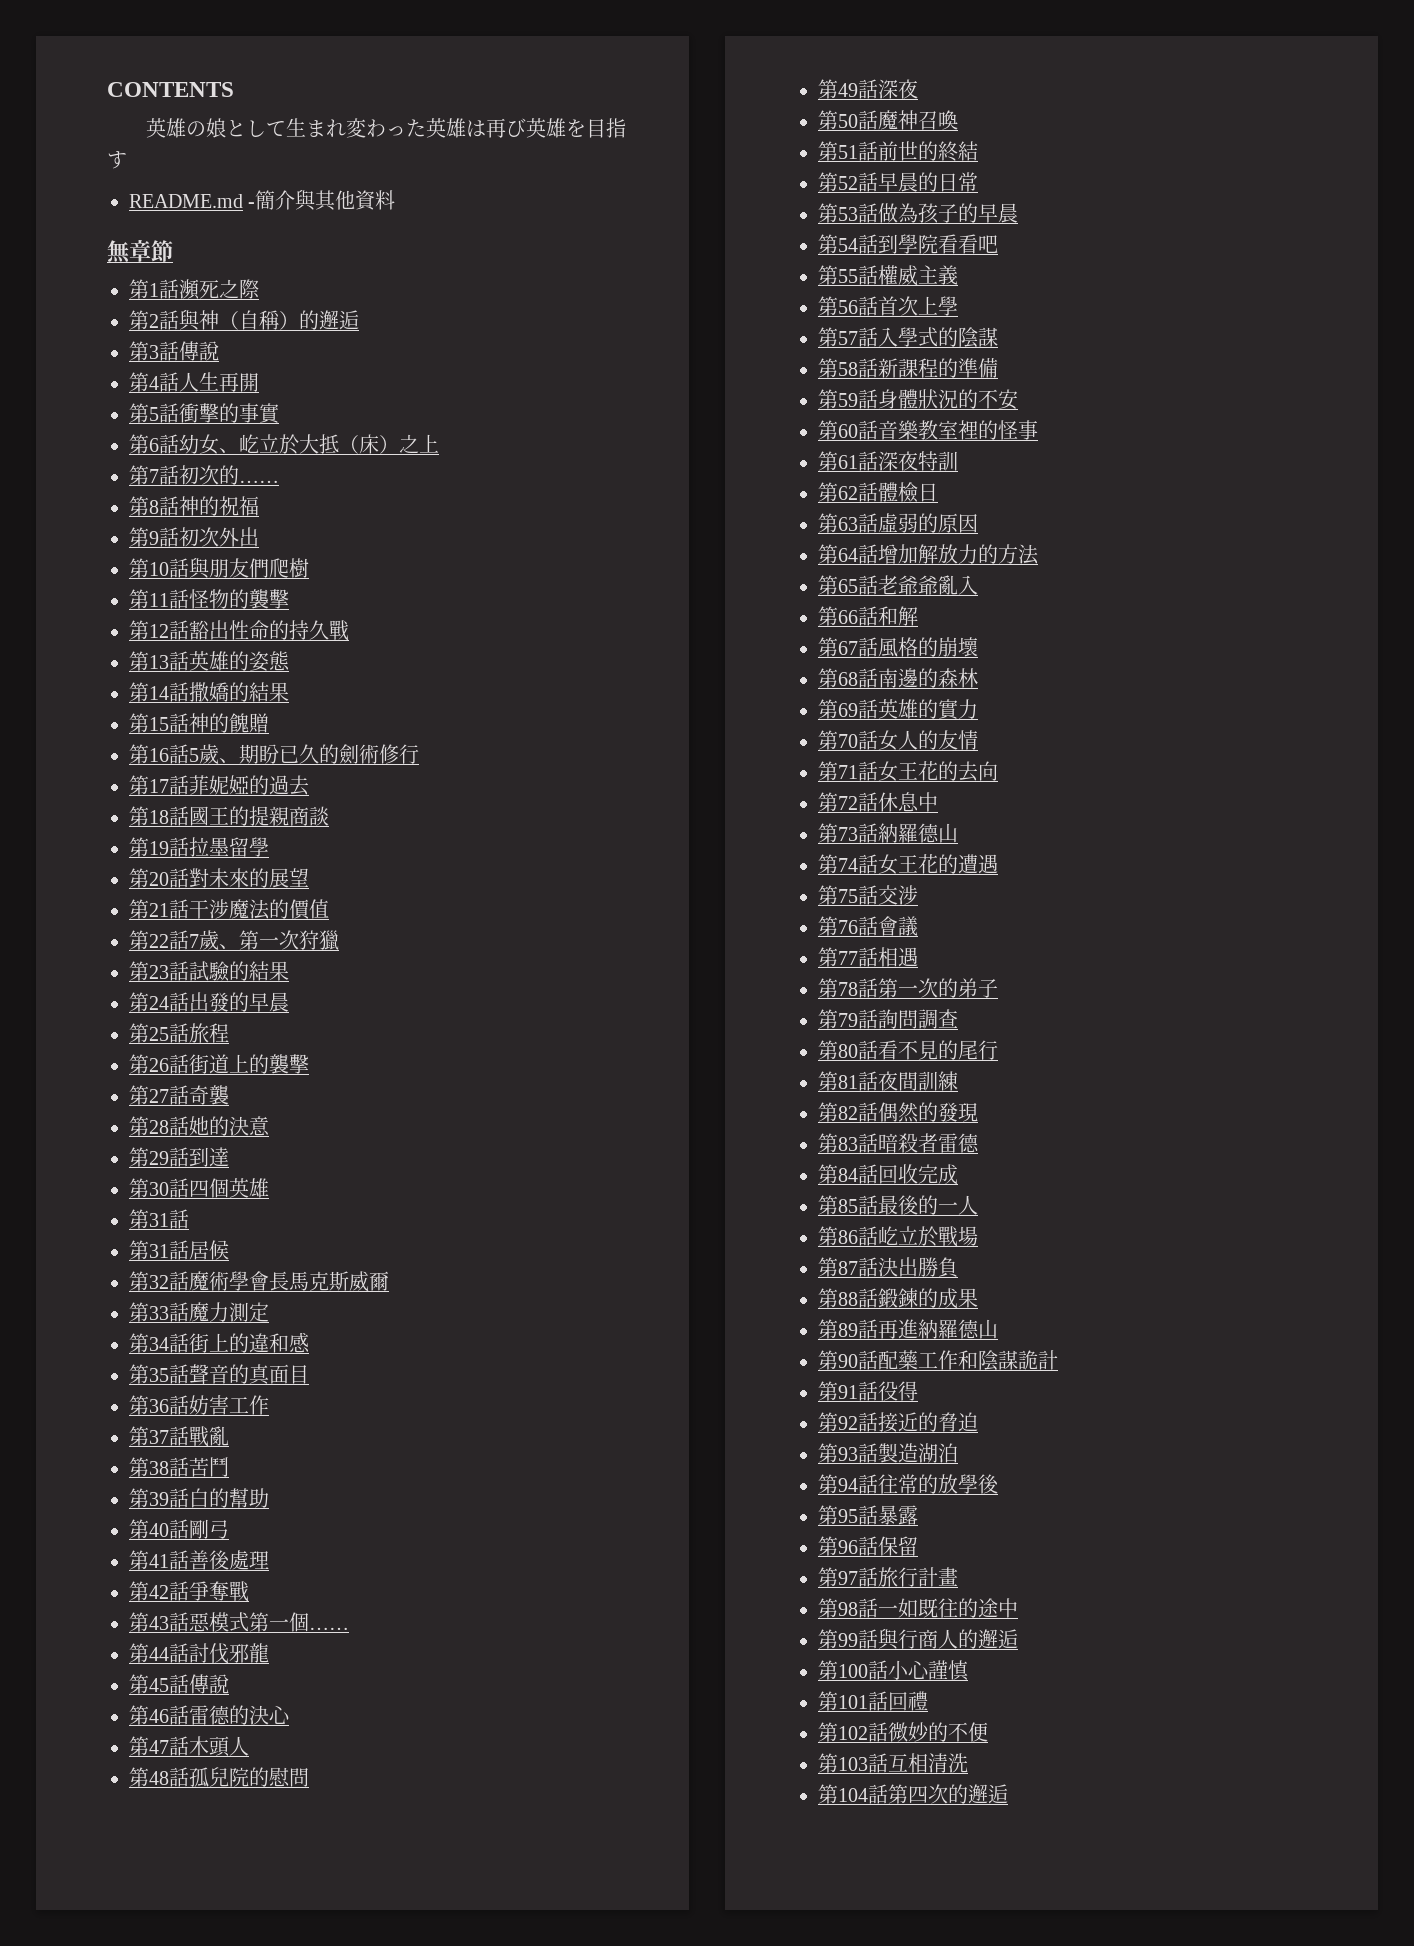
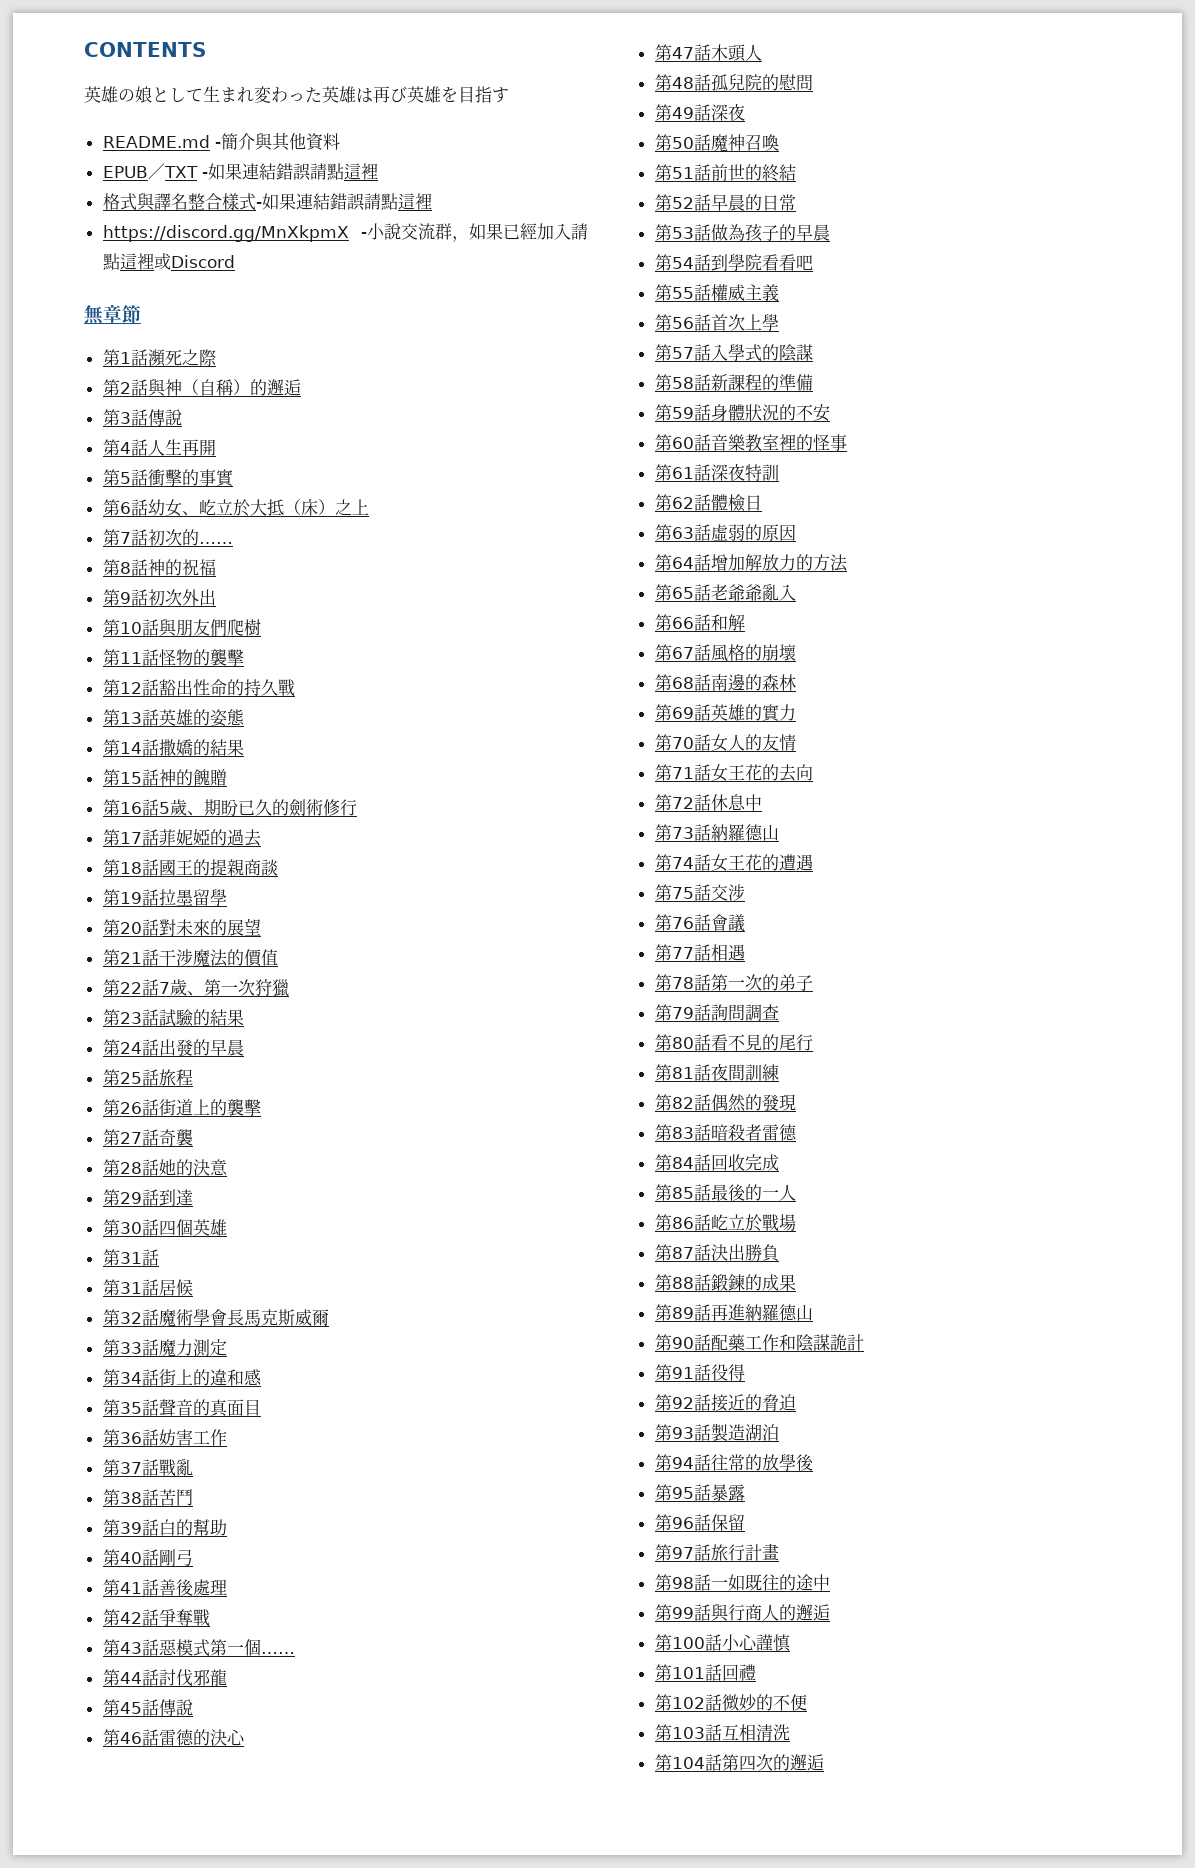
+ EPUB／TXT -如果連結錯誤請點這裡
+ 格式與譯名整合樣式-如果連結錯誤請點這裡
+ https://discord.gg/MnXkpmX -小說交流群，如果已經加入請點這裡或Discord

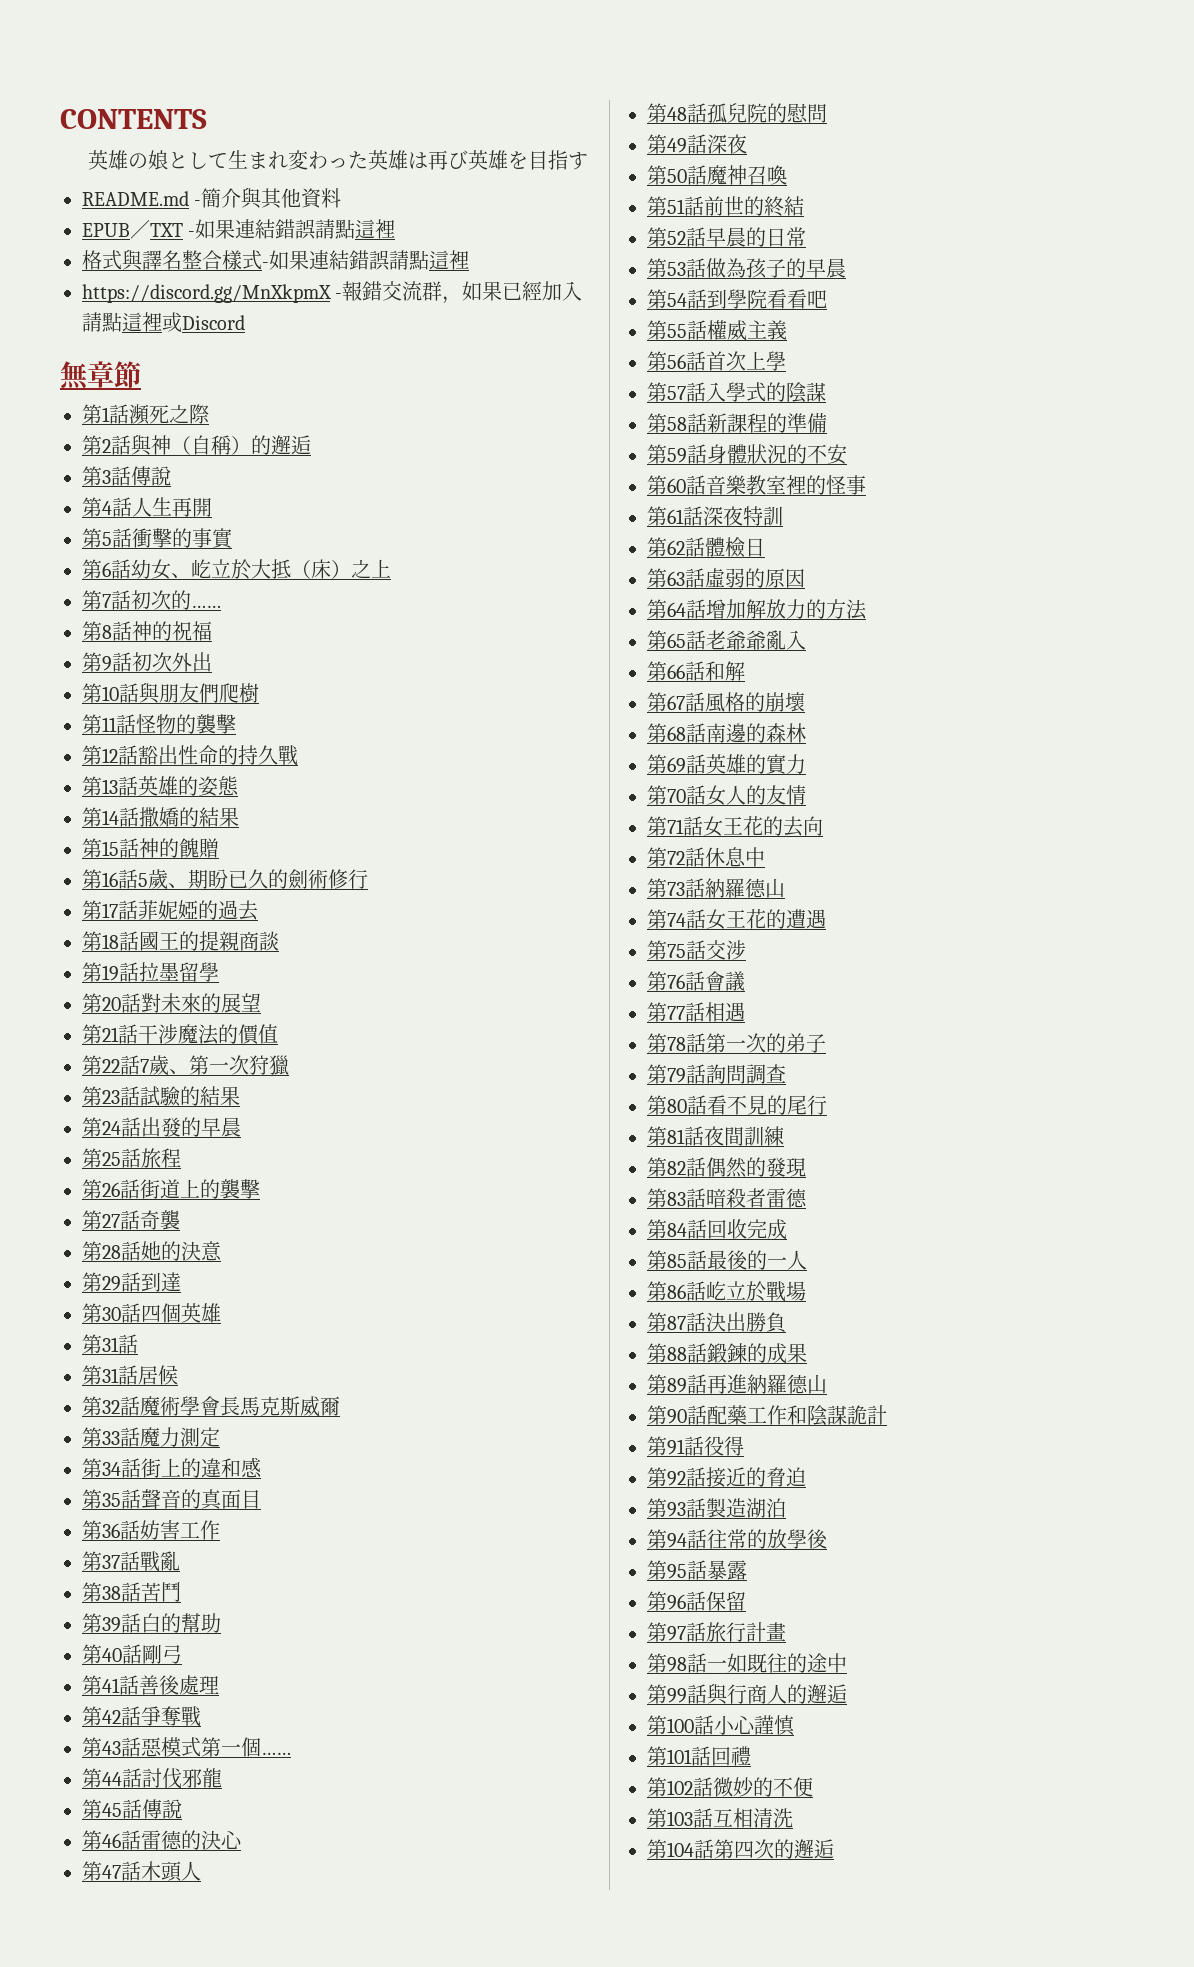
- https://discord.gg/MnXkpmX -小說交流群，如果已經加入請點這裡或Discord
+ https://discord.gg/MnXkpmX -報錯交流群，如果已經加入請點這裡或Discord

